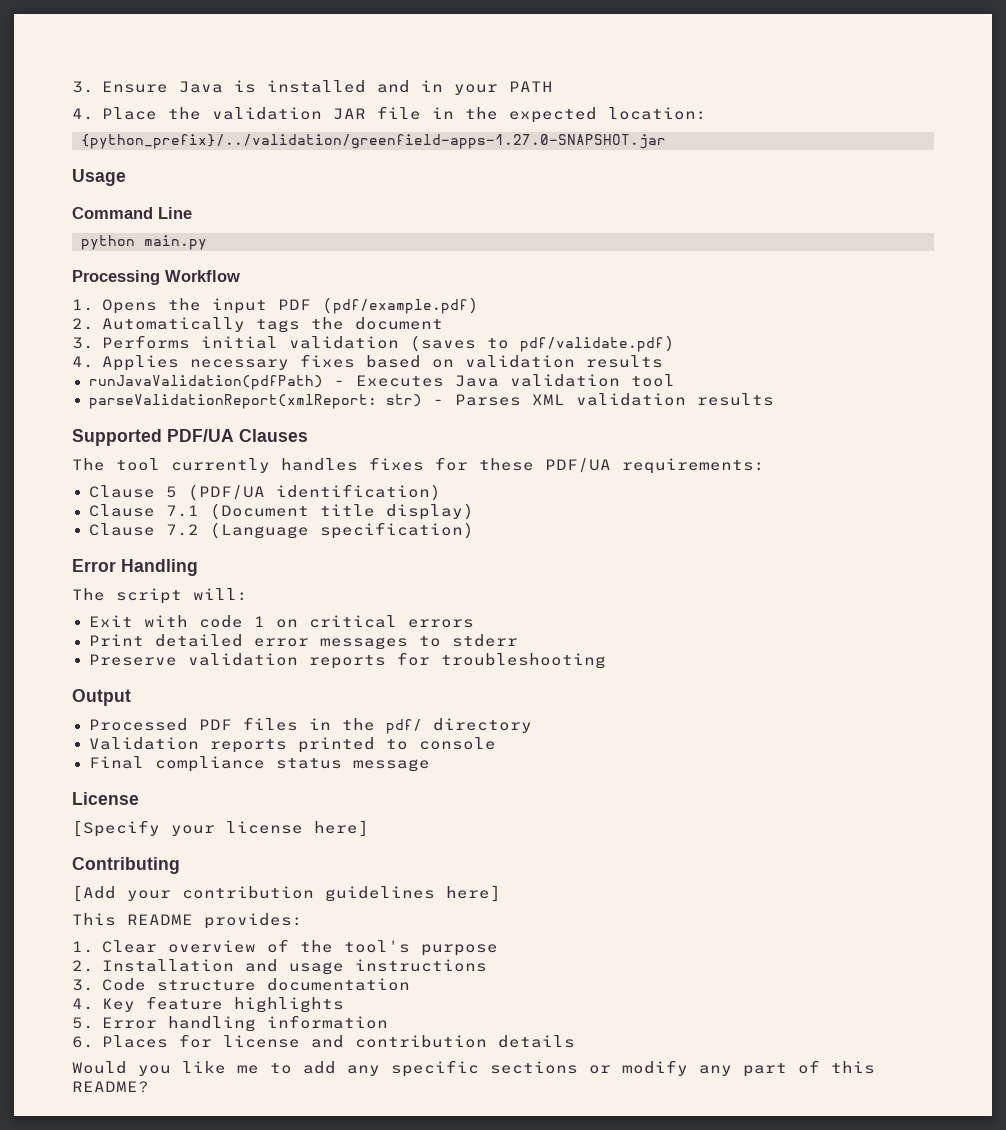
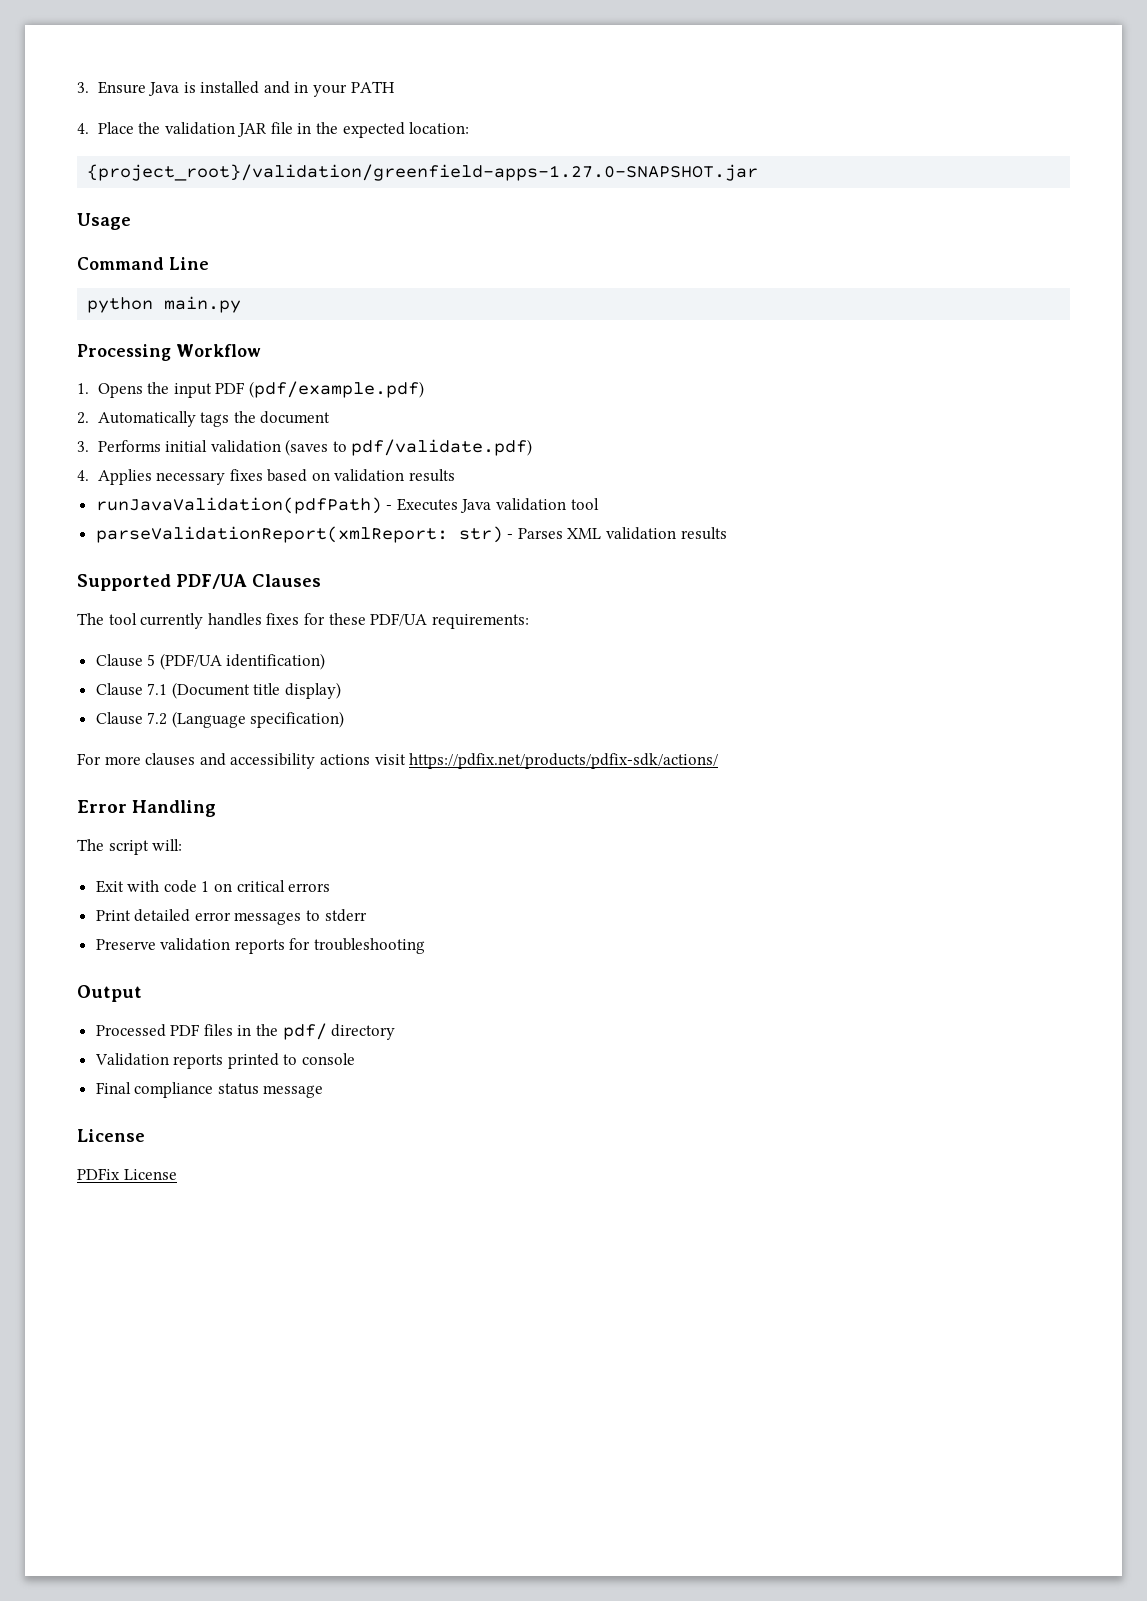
- {python_prefix}/../validation/greenfield-apps-1.27.0-SNAPSHOT.jar
+ {project_root}/validation/greenfield-apps-1.27.0-SNAPSHOT.jar
+ For more clauses and accessibility actions visit https://pdfix.net/products/pdfix-sdk/actions/
- [Specify your license here]
- Contributing
- [Add your contribution guidelines here]
- This README provides:
- 1. Clear overview of the tool's purpose
- 2. Installation and usage instructions
- 3. Code structure documentation
- 4. Key feature highlights
- 5. Error handling information
- 6. Places for license and contribution details
- Would you like me to add any specific sections or modify any part of this README?
+ PDFix License

